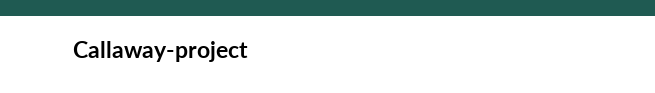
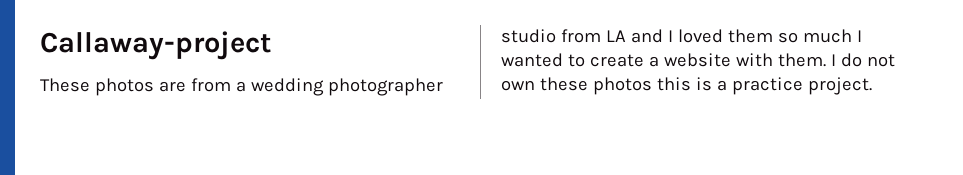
+ These photos are from a wedding photographer studio from LA and I loved them so much I wanted to create a website with them. I do not own these photos this is a practice project.

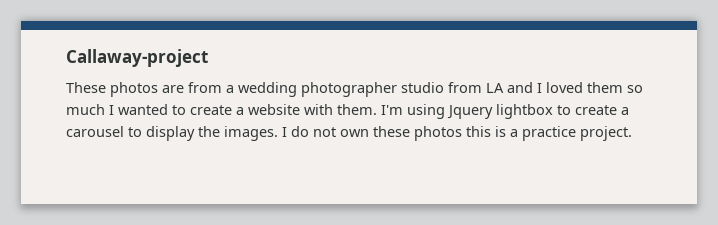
+ I'm using Jquery lightbox to create a carousel to display the images.

